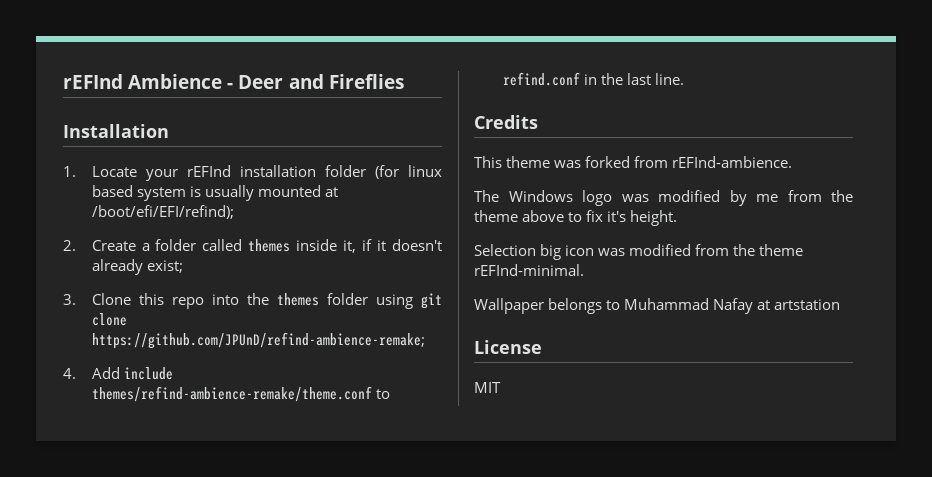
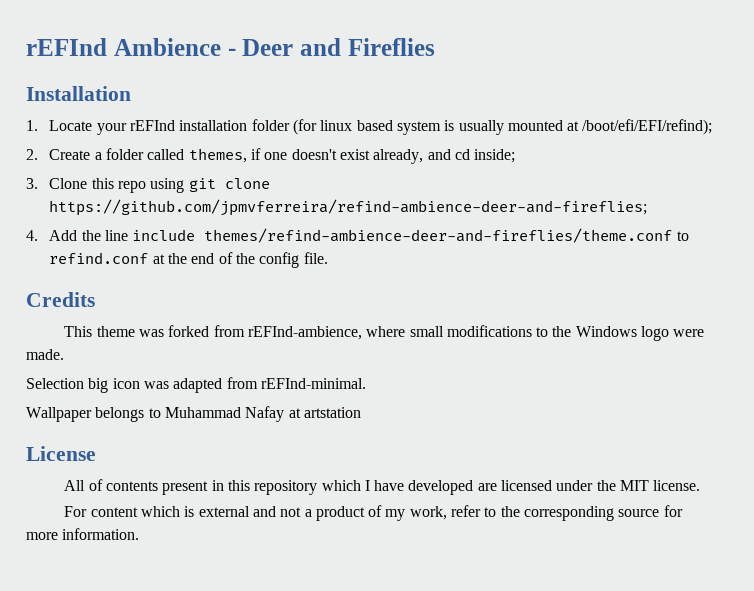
- 2. Create a folder called themes inside it, if it doesn't already exist;
+ 2. Create a folder called themes, if one doesn't exist already, and cd inside;
- 3. Clone this repo into the themes folder using git clone https://github.com/JPUnD/refind-ambience-remake;
+ 3. Clone this repo using git clone https://github.com/jpmvferreira/refind-ambience-deer-and-fireflies;
- 4. Add include themes/refind-ambience-remake/theme.conf to refind.conf in the last line.
+ 4. Add the line include themes/refind-ambience-deer-and-fireflies/theme.conf to refind.conf at the end of the config file.
- This theme was forked from rEFInd-ambience.
- The Windows logo was modified by me from the theme above to fix it's height.
+ This theme was forked from rEFInd-ambience, where small modifications to the Windows logo were made.
- Selection big icon was modified from the theme rEFInd-minimal.
+ Selection big icon was adapted from rEFInd-minimal.
- MIT
+ All of contents present in this repository which I have developed are licensed under the MIT license.
+ For content which is external and not a product of my work, refer to the corresponding source for more information.

